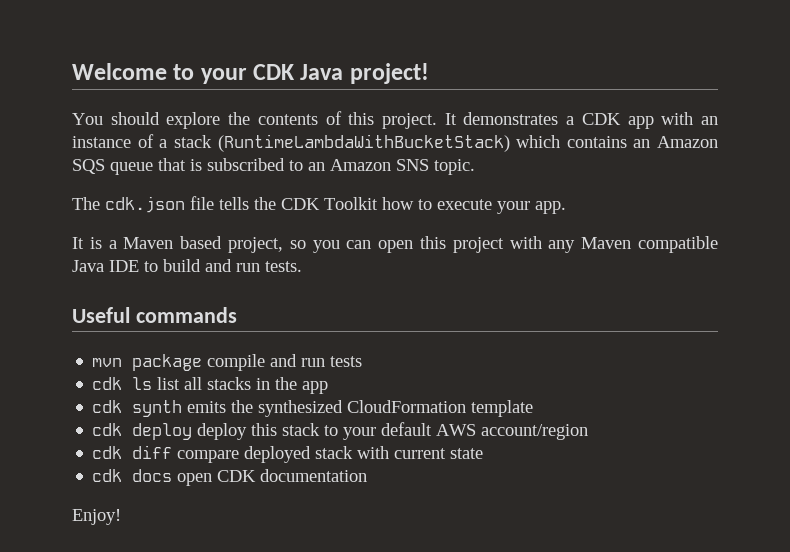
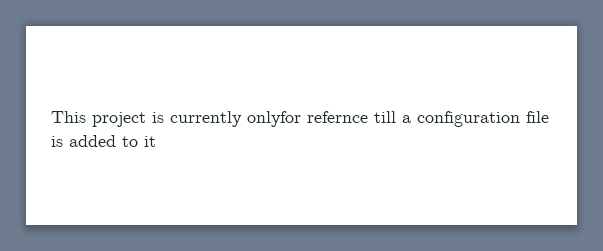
- Welcome to your CDK Java project!
- You should explore the contents of this project. It demonstrates a CDK app with an instance of a stack (RuntimeLambdaWithBucketStack) which contains an Amazon SQS queue that is subscribed to an Amazon SNS topic.
- The cdk.json file tells the CDK Toolkit how to execute your app.
- It is a Maven based project, so you can open this project with any Maven compatible Java IDE to build and run tests.
- Useful commands
- mvn package compile and run tests
- cdk ls list all stacks in the app
- cdk synth emits the synthesized CloudFormation template
- cdk deploy deploy this stack to your default AWS account/region
- cdk diff compare deployed stack with current state
- cdk docs open CDK documentation
- Enjoy!
+ This project is currently onlyfor refernce till a configuration file is added to it

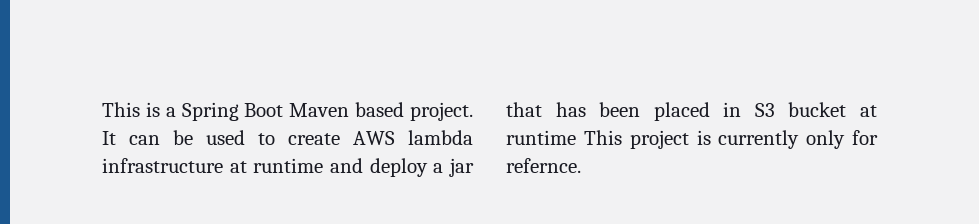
- This project is currently onlyfor refernce till a configuration file is added to it
+ This is a Spring Boot Maven based project. It can be used to create AWS lambda infrastructure at runtime and deploy a jar that has been placed in S3 bucket at runtime This project is currently only for refernce.

